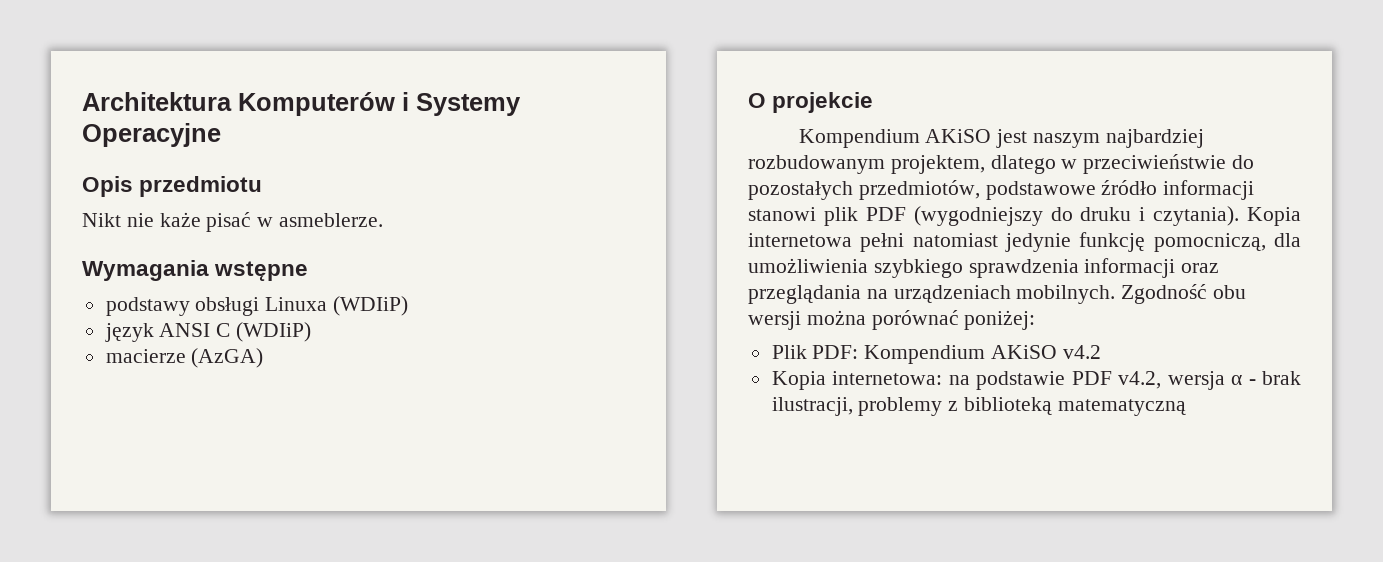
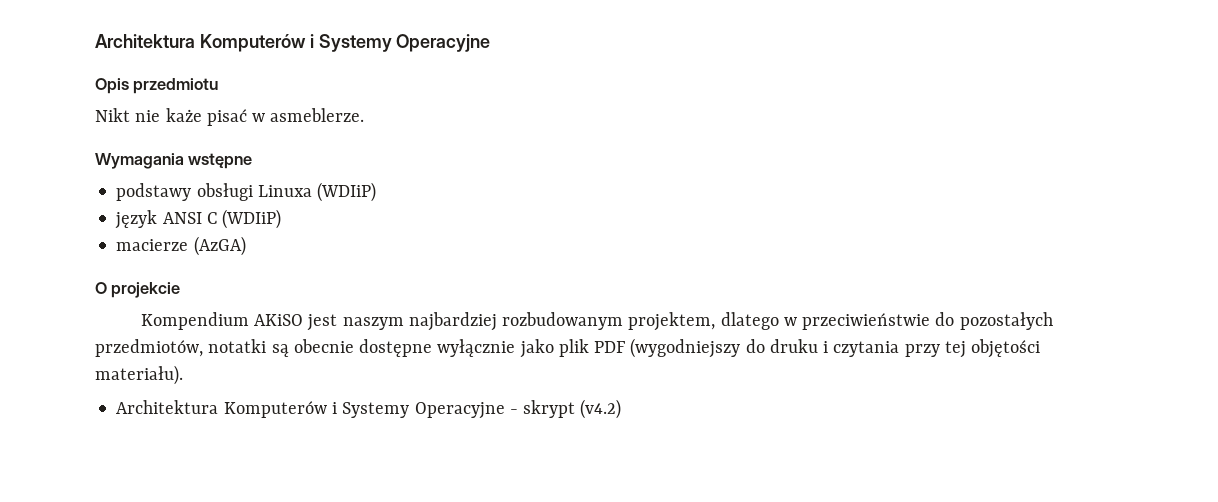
- Kompendium AKiSO jest naszym najbardziej rozbudowanym projektem, dlatego w przeciwieństwie do pozostałych przedmiotów, podstawowe źródło informacji stanowi plik PDF (wygodniejszy do druku i czytania). Kopia internetowa pełni natomiast jedynie funkcję pomocniczą, dla umożliwienia szybkiego sprawdzenia informacji oraz przeglądania na urządzeniach mobilnych. Zgodność obu wersji można porównać poniżej:
- Plik PDF: Kompendium AKiSO v4.2
- Kopia internetowa: na podstawie PDF v4.2, wersja α - brak ilustracji, problemy z biblioteką matematyczną
+ Kompendium AKiSO jest naszym najbardziej rozbudowanym projektem, dlatego w przeciwieństwie do pozostałych przedmiotów, notatki są obecnie dostępne wyłącznie jako plik PDF (wygodniejszy do druku i czytania przy tej objętości materiału).
+ Architektura Komputerów i Systemy Operacyjne - skrypt (v4.2)

